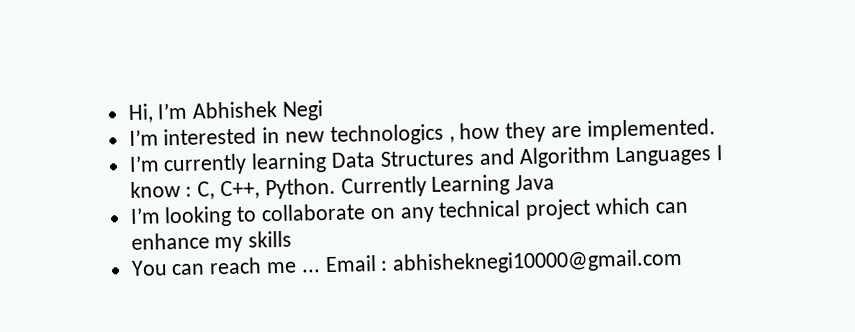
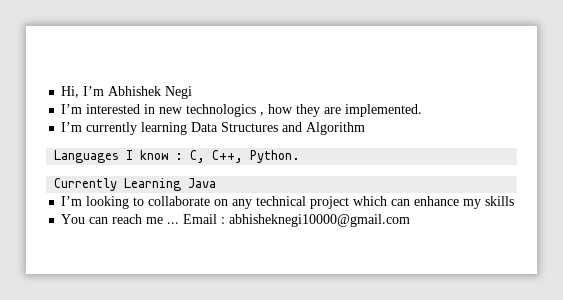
- I’m currently learning Data Structures and Algorithm Languages I know : C, C++, Python. Currently Learning Java
+ I’m currently learning Data Structures and Algorithm
+ Languages I know : C, C++, Python.
+ Currently Learning Java

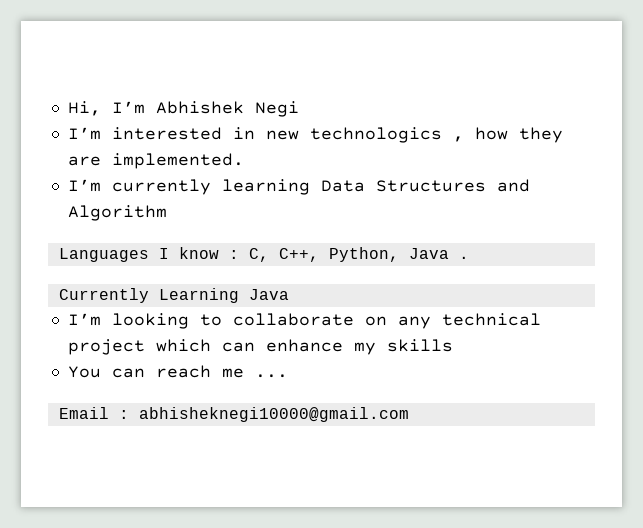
- Languages I know : C, C++, Python.
+ Languages I know : C, C++, Python, Java .
- You can reach me ... Email : abhisheknegi10000@gmail.com
+ You can reach me ...
+ Email : abhisheknegi10000@gmail.com

